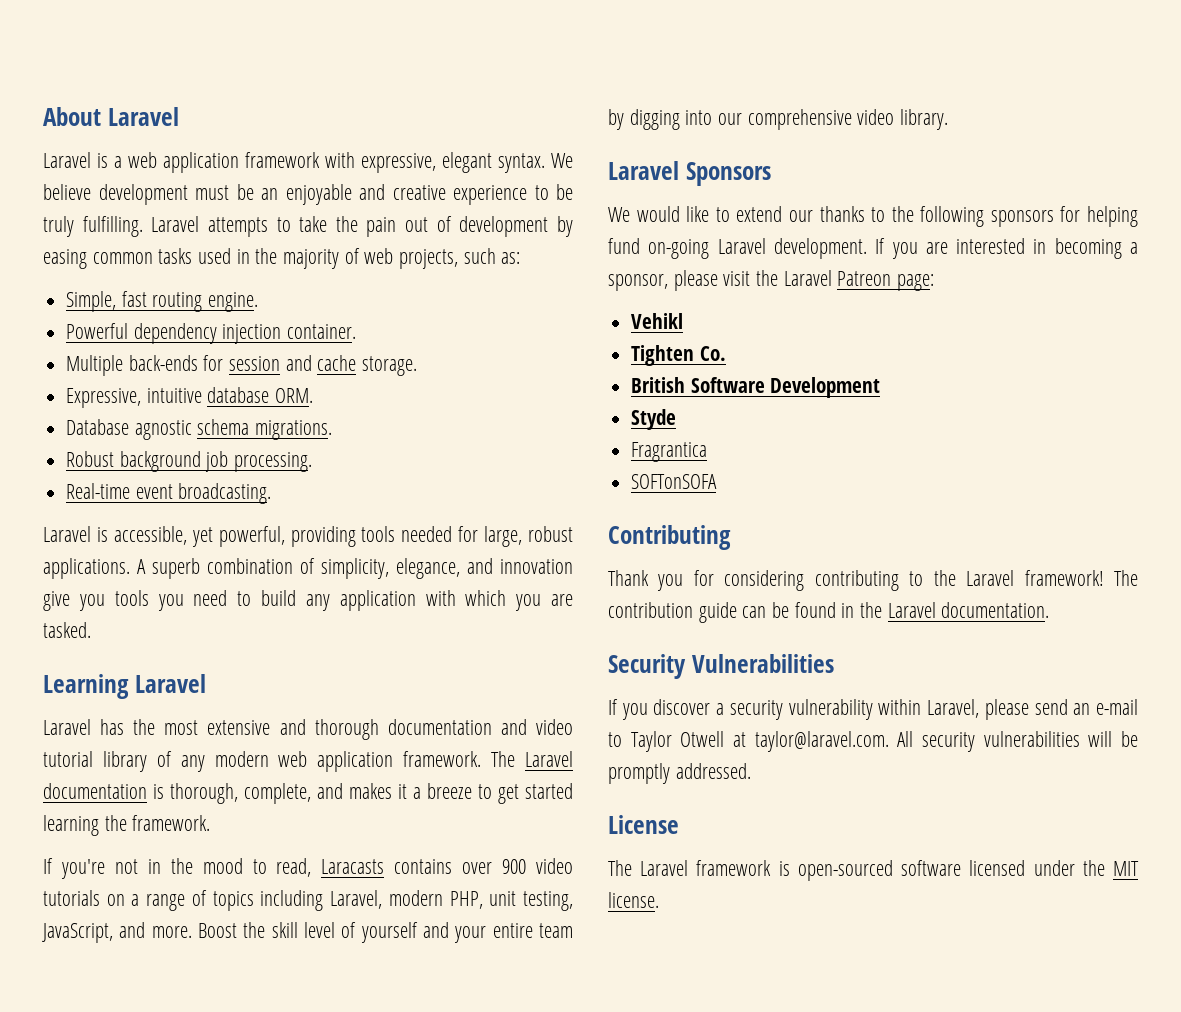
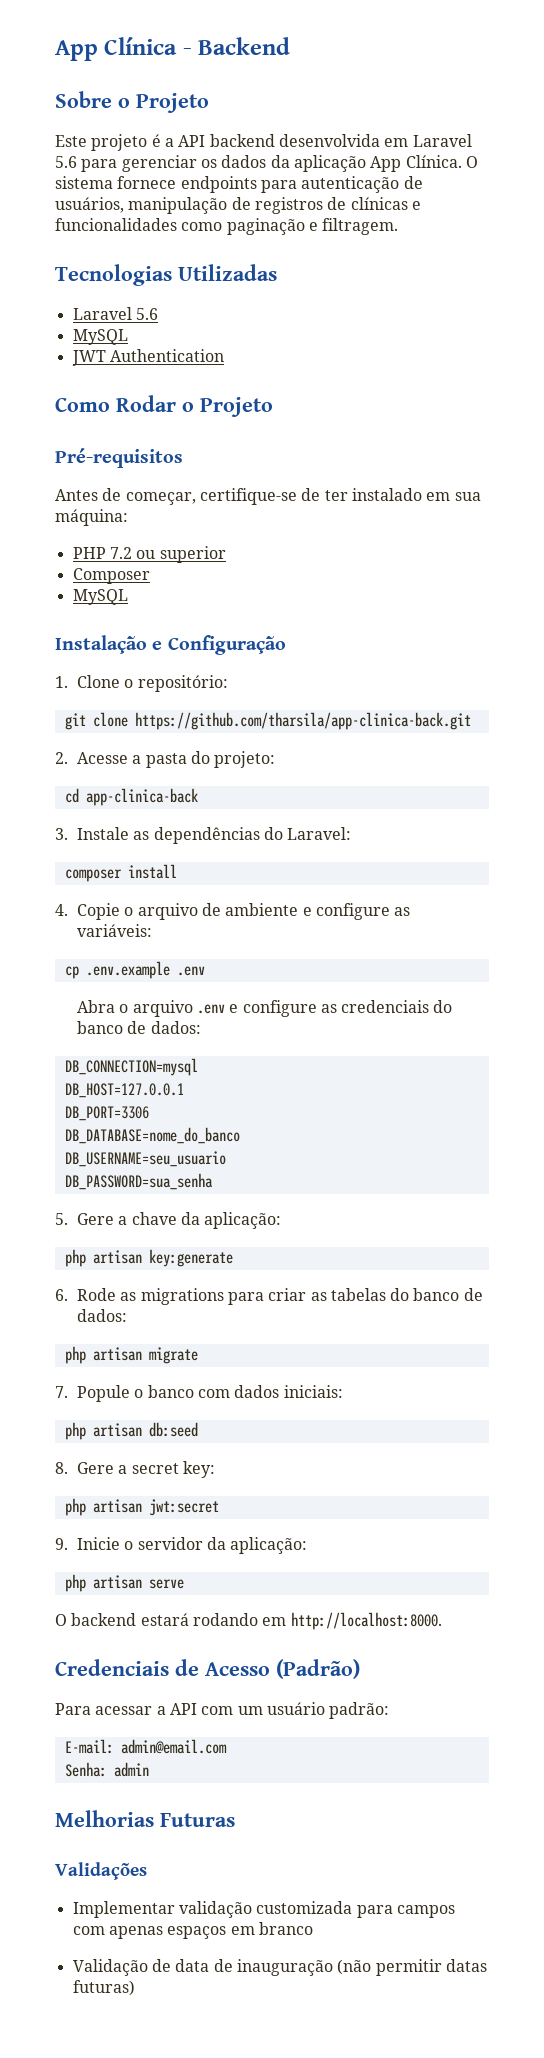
- About Laravel
- Laravel is a web application framework with expressive, elegant syntax. We believe development must be an enjoyable and creative experience to be truly fulfilling. Laravel attempts to take the pain out of development by easing common tasks used in the majority of web projects, such as:
- Simple, fast routing engine.
- Powerful dependency injection container.
- Multiple back-ends for session and cache storage.
- Expressive, intuitive database ORM.
- Database agnostic schema migrations.
- Robust background job processing.
- Real-time event broadcasting.
- Laravel is accessible, yet powerful, providing tools needed for large, robust applications. A superb combination of simplicity, elegance, and innovation give you tools you need to build any application with which you are tasked.
- Learning Laravel
- Laravel has the most extensive and thorough documentation and video tutorial library of any modern web application framework. The Laravel documentation is thorough, complete, and makes it a breeze to get started learning the framework.
- If you're not in the mood to read, Laracasts contains over 900 video tutorials on a range of topics including Laravel, modern PHP, unit testing, JavaScript, and more. Boost the skill level of yourself and your entire team by digging into our comprehensive video library.
- Laravel Sponsors
- We would like to extend our thanks to the following sponsors for helping fund on-going Laravel development. If you are interested in becoming a sponsor, please visit the Laravel Patreon page:
- Vehikl
- Tighten Co.
- British Software Development
- Styde
- Fragrantica
- SOFTonSOFA
- Contributing
- Thank you for considering contributing to the Laravel framework! The contribution guide can be found in the Laravel documentation.
- Security Vulnerabilities
- If you discover a security vulnerability within Laravel, please send an e-mail to Taylor Otwell at taylor@laravel.com. All security vulnerabilities will be promptly addressed.
- License
- The Laravel framework is open-sourced software licensed under the MIT license.
+ App Clínica - Backend
+ Sobre o Projeto
+ Este projeto é a API backend desenvolvida em Laravel 5.6 para gerenciar os dados da aplicação App Clínica. O sistema fornece endpoints para autenticação de usuários, manipulação de registros de clínicas e funcionalidades como paginação e filtragem.
+ Tecnologias Utilizadas
+ Laravel 5.6
+ MySQL
+ JWT Authentication
+ Como Rodar o Projeto
+ Pré-requisitos
+ Antes de começar, certifique-se de ter instalado em sua máquina:
+ PHP 7.2 ou superior
+ Composer
+ MySQL
+ Instalação e Configuração
+ 1. Clone o repositório:
+ git clone https://github.com/tharsila/app-clinica-back.git
+ 2. Acesse a pasta do projeto:
+ cd app-clinica-back
+ 3. Instale as dependências do Laravel:
+ composer install
+ 4. Copie o arquivo de ambiente e configure as variáveis:
+ cp .env.example .env
+ Abra o arquivo .env e configure as credenciais do banco de dados:
+ DB_CONNECTION=mysql
+ DB_HOST=127.0.0.1
+ DB_PORT=3306
+ DB_DATABASE=nome_do_banco
+ DB_USERNAME=seu_usuario
+ DB_PASSWORD=sua_senha
+ 5. Gere a chave da aplicação:
+ php artisan key:generate
+ 6. Rode as migrations para criar as tabelas do banco de dados:
+ php artisan migrate
+ 7. Popule o banco com dados iniciais:
+ php artisan db:seed
+ 8. Gere a secret key:
+ php artisan jwt:secret
+ 9. Inicie o servidor da aplicação:
+ php artisan serve
+ O backend estará rodando em http://localhost:8000.
+ Credenciais de Acesso (Padrão)
+ Para acessar a API com um usuário padrão:
+ E-mail: admin@email.com
+ Senha: admin
+ Melhorias Futuras
+ Validações
+ Implementar validação customizada para campos com apenas espaços em branco
+ Validação de data de inauguração (não permitir datas futuras)

